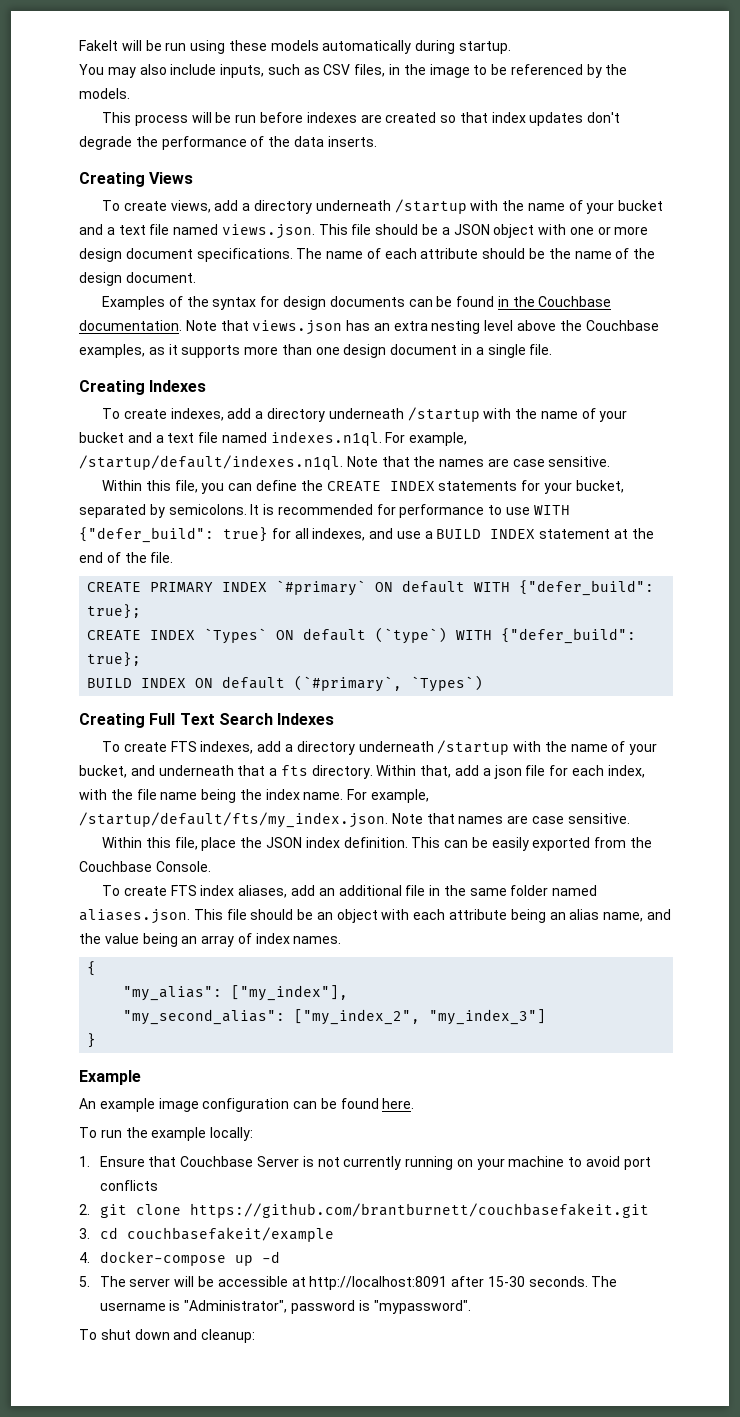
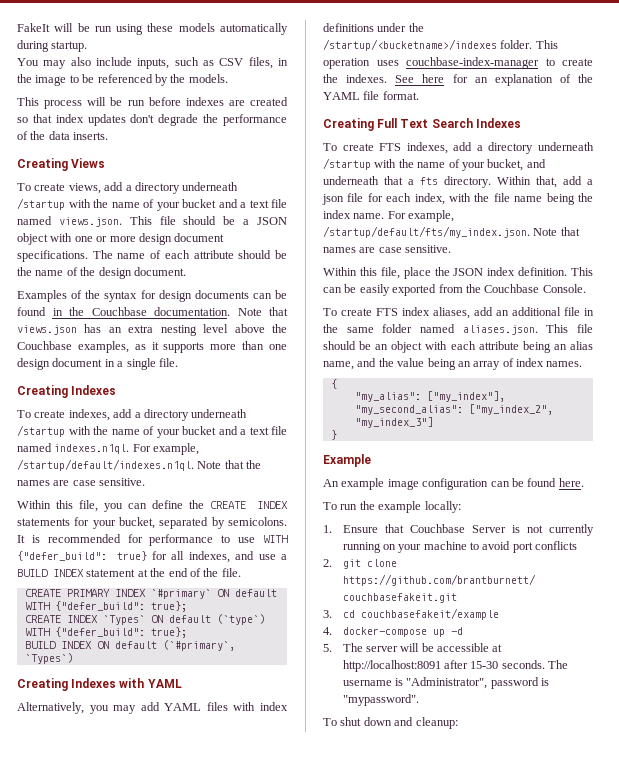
+ Creating Indexes with YAML
+ Alternatively, you may add YAML files with index definitions under the /startup/<bucketname>/indexes folder. This operation uses couchbase-index-manager to create the indexes. See here for an explanation of the YAML file format.

